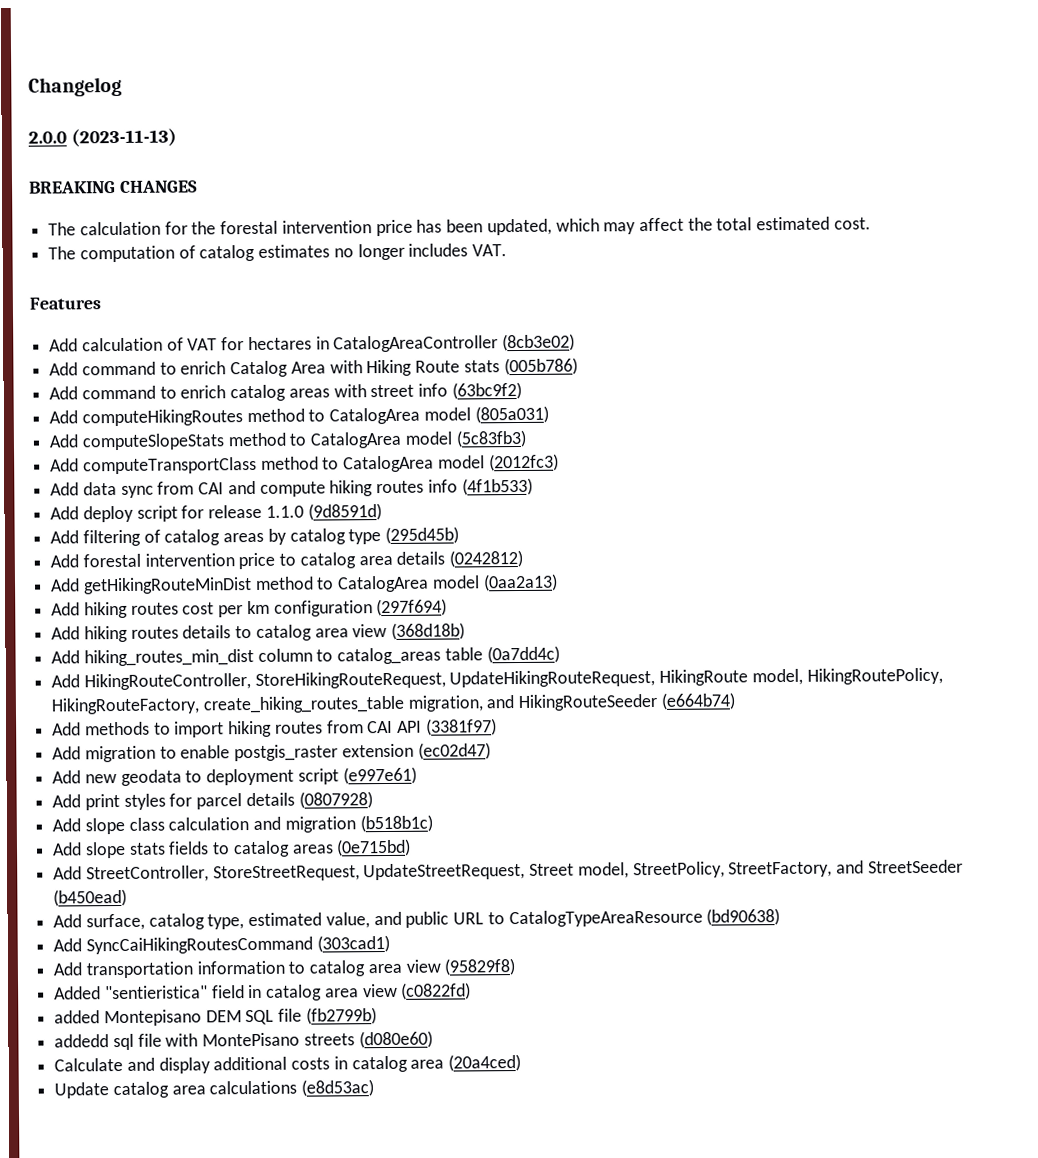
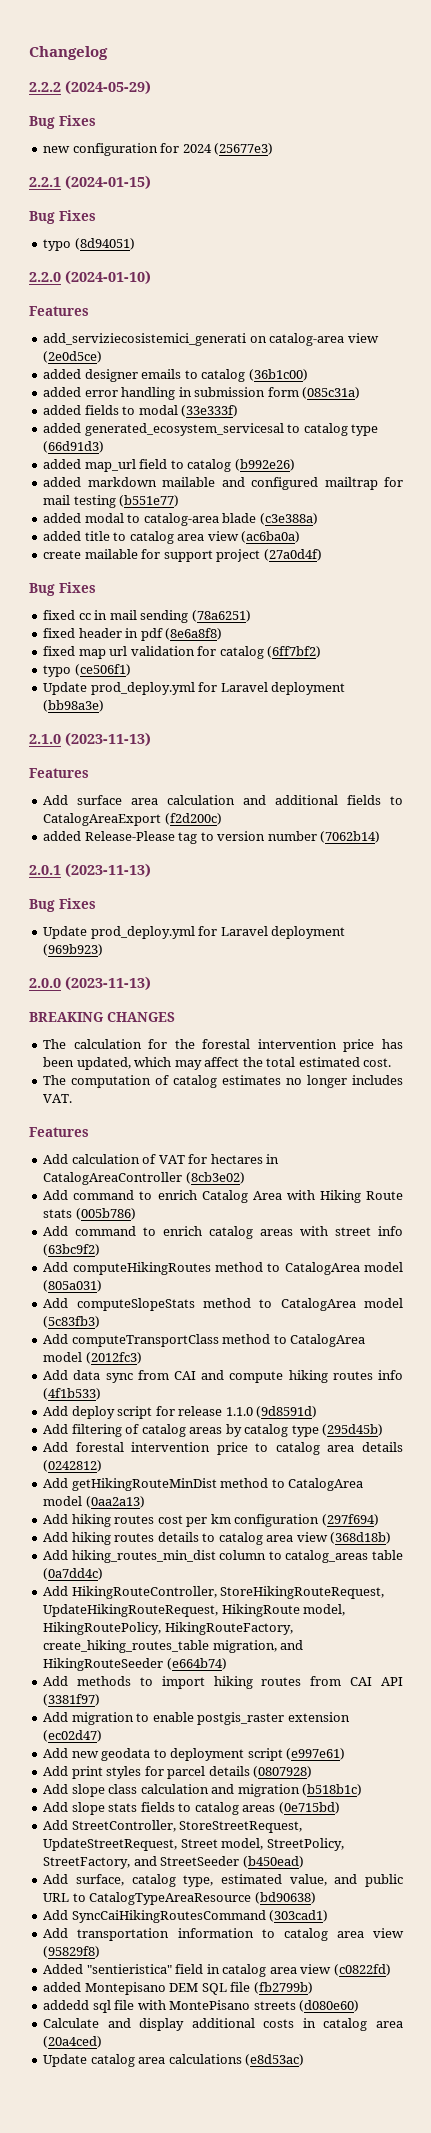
+ 2.2.2 (2024-05-29)
+ Bug Fixes
+ new configuration for 2024 (25677e3)
+ 2.2.1 (2024-01-15)
+ Bug Fixes
+ typo (8d94051)
+ 2.2.0 (2024-01-10)
+ Features
+ add_serviziecosistemici_generati on catalog-area view (2e0d5ce)
+ added designer emails to catalog (36b1c00)
+ added error handling in submission form (085c31a)
+ added fields to modal (33e333f)
+ added generated_ecosystem_servicesal to catalog type (66d91d3)
+ added map_url field to catalog (b992e26)
+ added markdown mailable and configured mailtrap for mail testing (b551e77)
+ added modal to catalog-area blade (c3e388a)
+ added title to catalog area view (ac6ba0a)
+ create mailable for support project (27a0d4f)
+ Bug Fixes
+ fixed cc in mail sending (78a6251)
+ fixed header in pdf (8e6a8f8)
+ fixed map url validation for catalog (6ff7bf2)
+ typo (ce506f1)
+ Update prod_deploy.yml for Laravel deployment (bb98a3e)
+ 2.1.0 (2023-11-13)
+ Features
+ Add surface area calculation and additional fields to CatalogAreaExport (f2d200c)
+ added Release-Please tag to version number (7062b14)
+ 2.0.1 (2023-11-13)
+ Bug Fixes
+ Update prod_deploy.yml for Laravel deployment (969b923)

